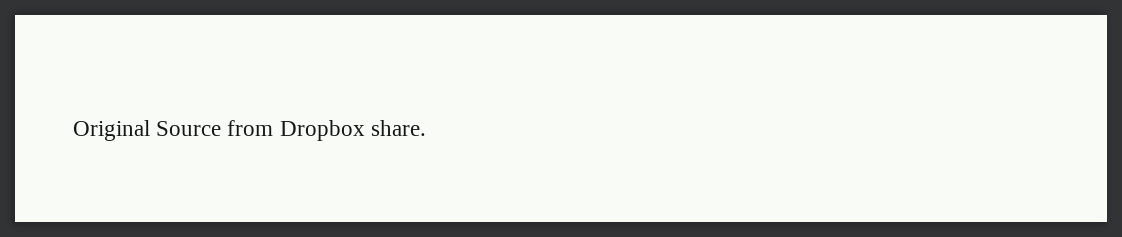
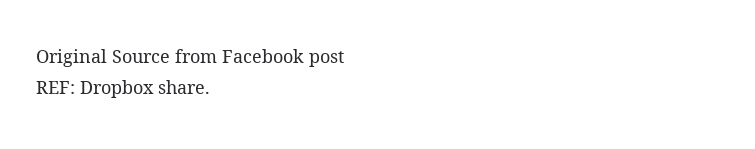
- Original Source from Dropbox share.
+ Original Source from Facebook post
+ REF: Dropbox share.

